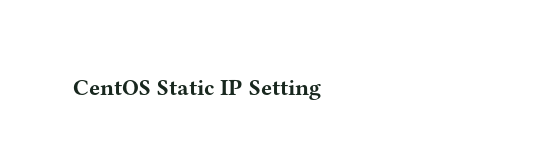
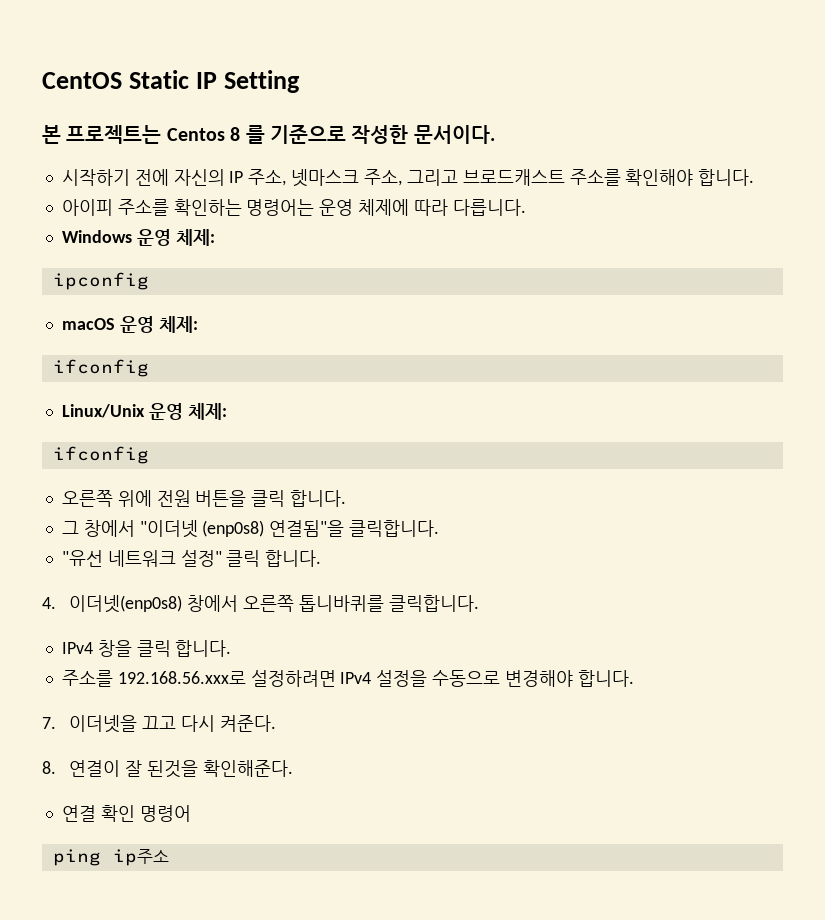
+ 본 프로젝트는 Centos 8 를 기준으로 작성한 문서이다.
+ 시작하기 전에 자신의 IP 주소, 넷마스크 주소, 그리고 브로드캐스트 주소를 확인해야 합니다.
+ 아이피 주소를 확인하는 명령어는 운영 체제에 따라 다릅니다.
+ Windows 운영 체제:
+ ipconfig
+ macOS 운영 체제:
+ ifconfig
+ Linux/Unix 운영 체제:
+ ifconfig
+ 오른쪽 위에 전원 버튼을 클릭 합니다.
+ 그 창에서 "이더넷 (enp0s8) 연결됨"을 클릭합니다.
+ "유선 네트워크 설정" 클릭 합니다.
+ 4. 이더넷(enp0s8) 창에서 오른쪽 톱니바퀴를 클릭합니다.
+ IPv4 창을 클릭 합니다.
+ 주소를 192.168.56.xxx로 설정하려면 IPv4 설정을 수동으로 변경해야 합니다.
+ 7. 이더넷을 끄고 다시 켜준다.
+ 8. 연결이 잘 된것을 확인해준다.
+ 연결 확인 명령어
+ ping ip주소

